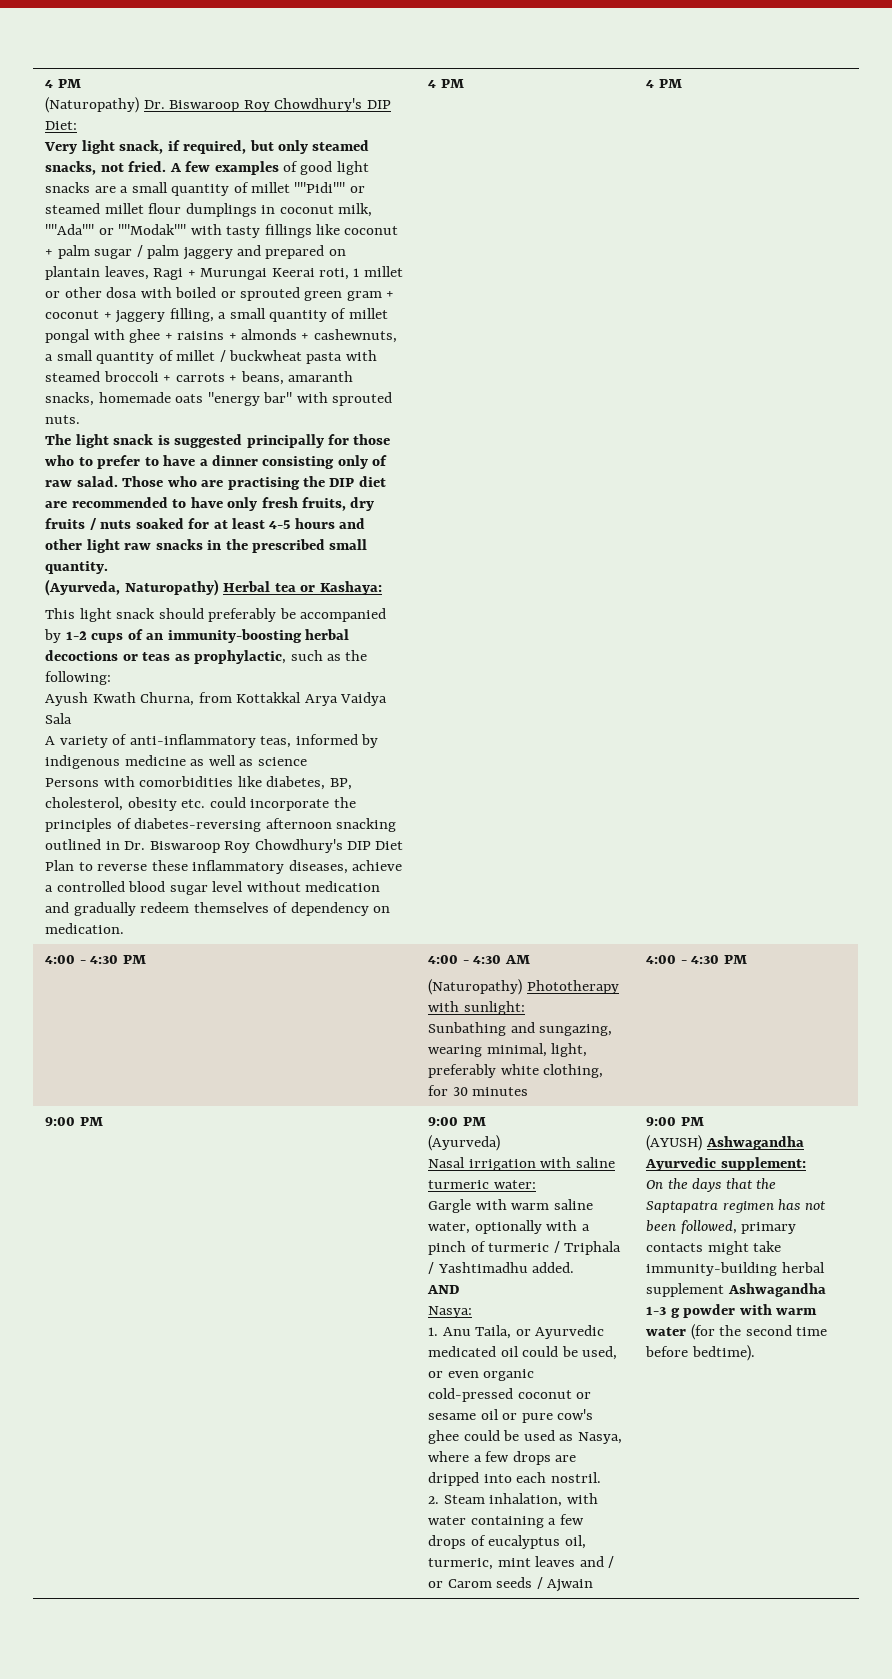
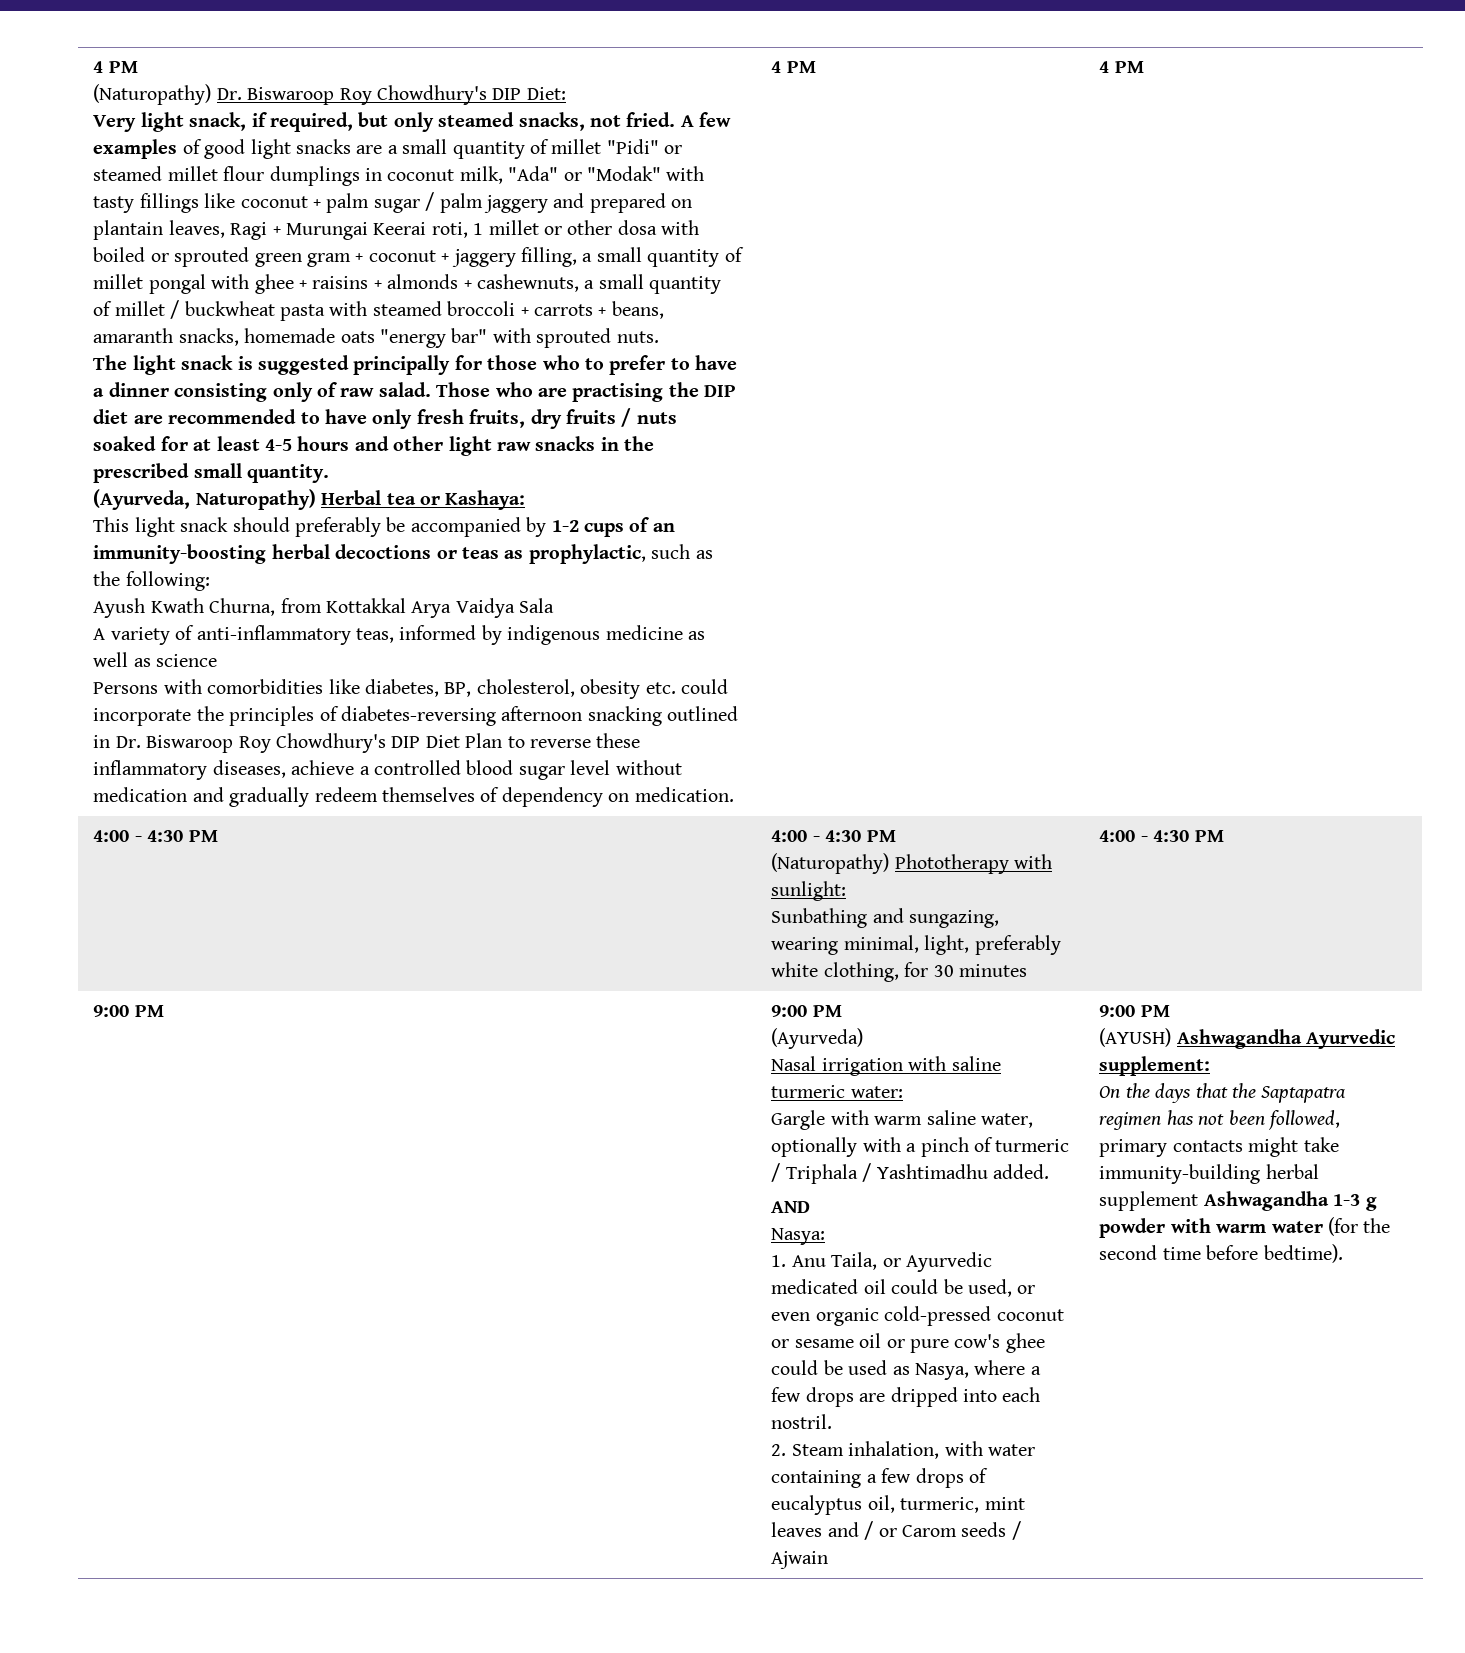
- A few examples of good light snacks are a small quantity of millet ""Pidi"" or steamed millet flour dumplings in coconut milk, ""Ada"" or ""Modak"" with tasty fillings like coconut + palm sugar / palm jaggery and prepared on plantain leaves, Ragi + Murungai Keerai roti, 1 millet or other dosa with boiled or sprouted green gram + coconut + jaggery filling, a small quantity of millet pongal with ghee + raisins + almonds + cashewnuts, a small quantity of millet / buckwheat pasta with steamed broccoli + carrots + beans, amaranth snacks, homemade oats "energy bar" with sprouted nuts.
+ A few examples of good light snacks are a small quantity of millet "Pidi" or steamed millet flour dumplings in coconut milk, "Ada" or "Modak" with tasty fillings like coconut + palm sugar / palm jaggery and prepared on plantain leaves, Ragi + Murungai Keerai roti, 1 millet or other dosa with boiled or sprouted green gram + coconut + jaggery filling, a small quantity of millet pongal with ghee + raisins + almonds + cashewnuts, a small quantity of millet / buckwheat pasta with steamed broccoli + carrots + beans, amaranth snacks, homemade oats "energy bar" with sprouted nuts.
- 4:00 - 4:30 PM | 4:00 - 4:30 AM
+ 4:00 - 4:30 PM | 4:00 - 4:30 PM

